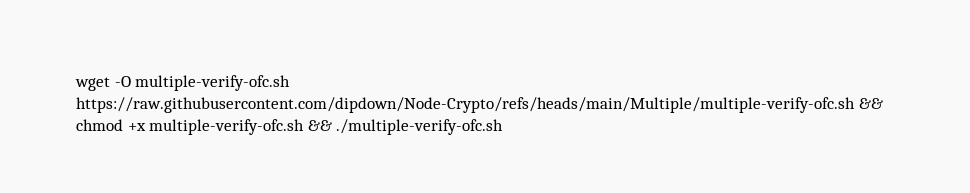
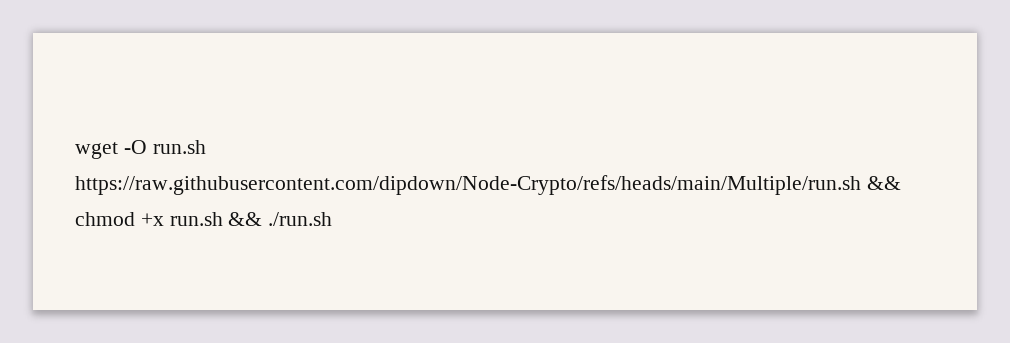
- wget -O multiple-verify-ofc.sh https://raw.githubusercontent.com/dipdown/Node-Crypto/refs/heads/main/Multiple/multiple-verify-ofc.sh && chmod +x multiple-verify-ofc.sh && ./multiple-verify-ofc.sh
+ wget -O run.sh https://raw.githubusercontent.com/dipdown/Node-Crypto/refs/heads/main/Multiple/run.sh && chmod +x run.sh && ./run.sh

